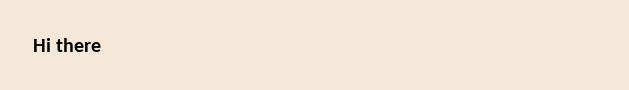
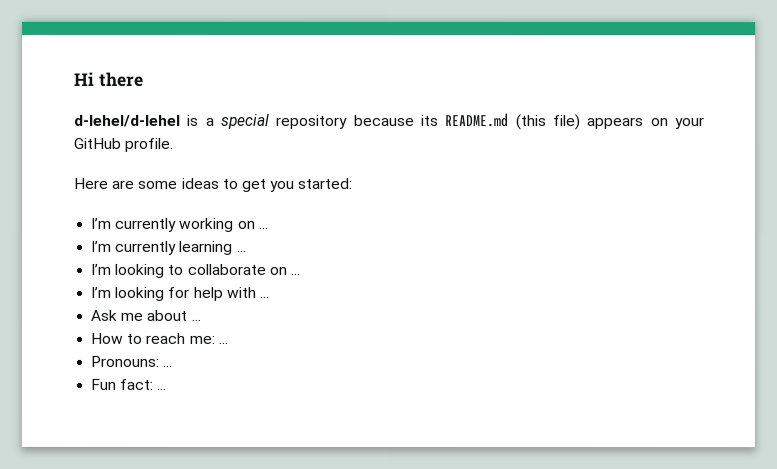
+ d-lehel/d-lehel is a special repository because its README.md (this file) appears on your GitHub profile.
+ Here are some ideas to get you started:
+ I’m currently working on ...
+ I’m currently learning ...
+ I’m looking to collaborate on ...
+ I’m looking for help with ...
+ Ask me about ...
+ How to reach me: ...
+ Pronouns: ...
+ Fun fact: ...

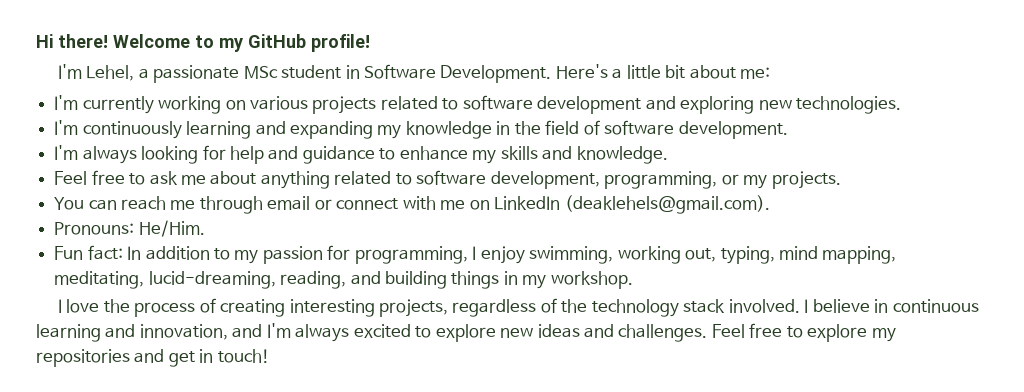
- Hi there
- d-lehel/d-lehel is a special repository because its README.md (this file) appears on your GitHub profile.
- Here are some ideas to get you started:
- I’m currently working on ...
- I’m currently learning ...
- I’m looking to collaborate on ...
- I’m looking for help with ...
- Ask me about ...
- How to reach me: ...
+ Hi there! Welcome to my GitHub profile!
+ I'm Lehel, a passionate MSc student in Software Development. Here's a little bit about me:
+ I'm currently working on various projects related to software development and exploring new technologies.
+ I'm continuously learning and expanding my knowledge in the field of software development.
+ I'm always looking for help and guidance to enhance my skills and knowledge.
+ Feel free to ask me about anything related to software development, programming, or my projects.
+ You can reach me through email or connect with me on LinkedIn (deaklehels@gmail.com).
- Pronouns: ...
+ Pronouns: He/Him.
- Fun fact: ...
+ Fun fact: In addition to my passion for programming, I enjoy swimming, working out, typing, mind mapping, meditating, lucid-dreaming, reading, and building things in my workshop.
+ I love the process of creating interesting projects, regardless of the technology stack involved. I believe in continuous learning and innovation, and I'm always excited to explore new ideas and challenges. Feel free to explore my repositories and get in touch!

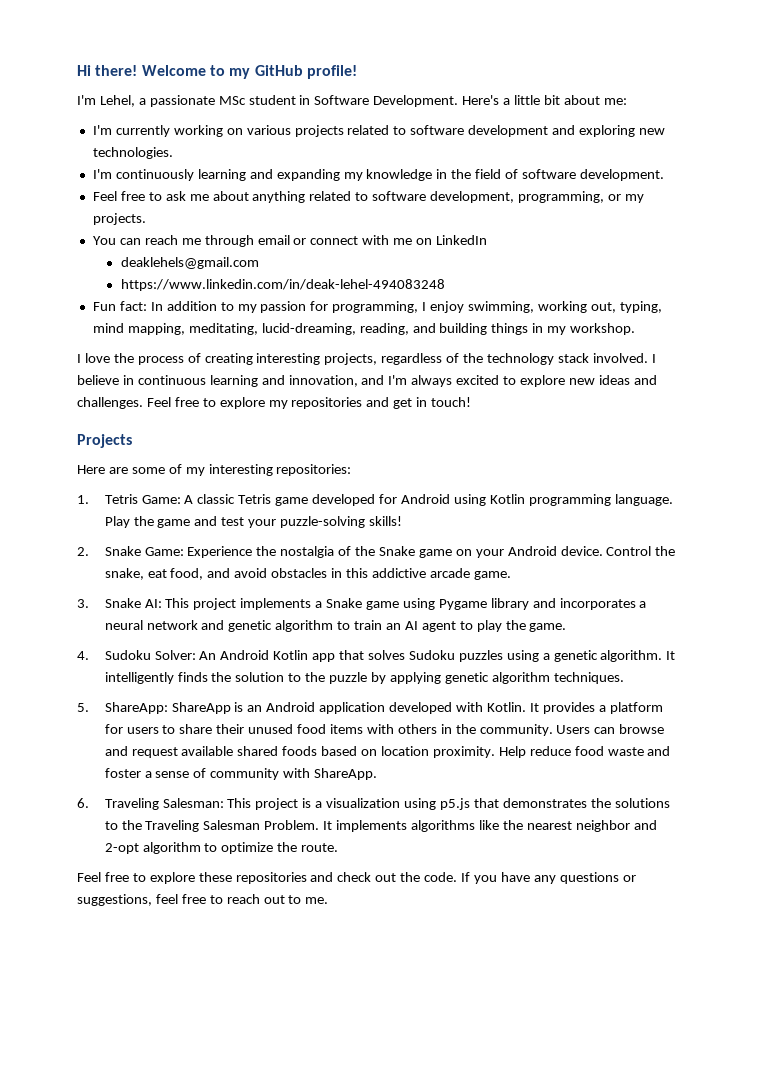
- I'm always looking for help and guidance to enhance my skills and knowledge.
- You can reach me through email or connect with me on LinkedIn (deaklehels@gmail.com).
- Pronouns: He/Him.
+ You can reach me through email or connect with me on LinkedIn
+ deaklehels@gmail.com
+ https://www.linkedin.com/in/deak-lehel-494083248
+ Projects
+ Here are some of my interesting repositories:
+ 1. Tetris Game: A classic Tetris game developed for Android using Kotlin programming language. Play the game and test your puzzle-solving skills!
+ 2. Snake Game: Experience the nostalgia of the Snake game on your Android device. Control the snake, eat food, and avoid obstacles in this addictive arcade game.
+ 3. Snake AI: This project implements a Snake game using Pygame library and incorporates a neural network and genetic algorithm to train an AI agent to play the game.
+ 4. Sudoku Solver: An Android Kotlin app that solves Sudoku puzzles using a genetic algorithm. It intelligently finds the solution to the puzzle by applying genetic algorithm techniques.
+ 5. ShareApp: ShareApp is an Android application developed with Kotlin. It provides a platform for users to share their unused food items with others in the community. Users can browse and request available shared foods based on location proximity. Help reduce food waste and foster a sense of community with ShareApp.
+ 6. Traveling Salesman: This project is a visualization using p5.js that demonstrates the solutions to the Traveling Salesman Problem. It implements algorithms like the nearest neighbor and 2-opt algorithm to optimize the route.
+ Feel free to explore these repositories and check out the code. If you have any questions or suggestions, feel free to reach out to me.

